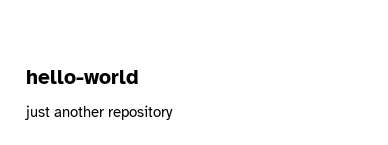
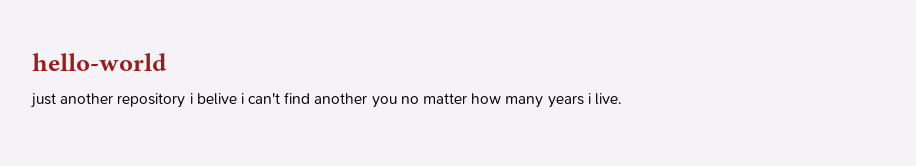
- just another repository
+ just another repository i belive i can't find another you no matter how many years i live.

